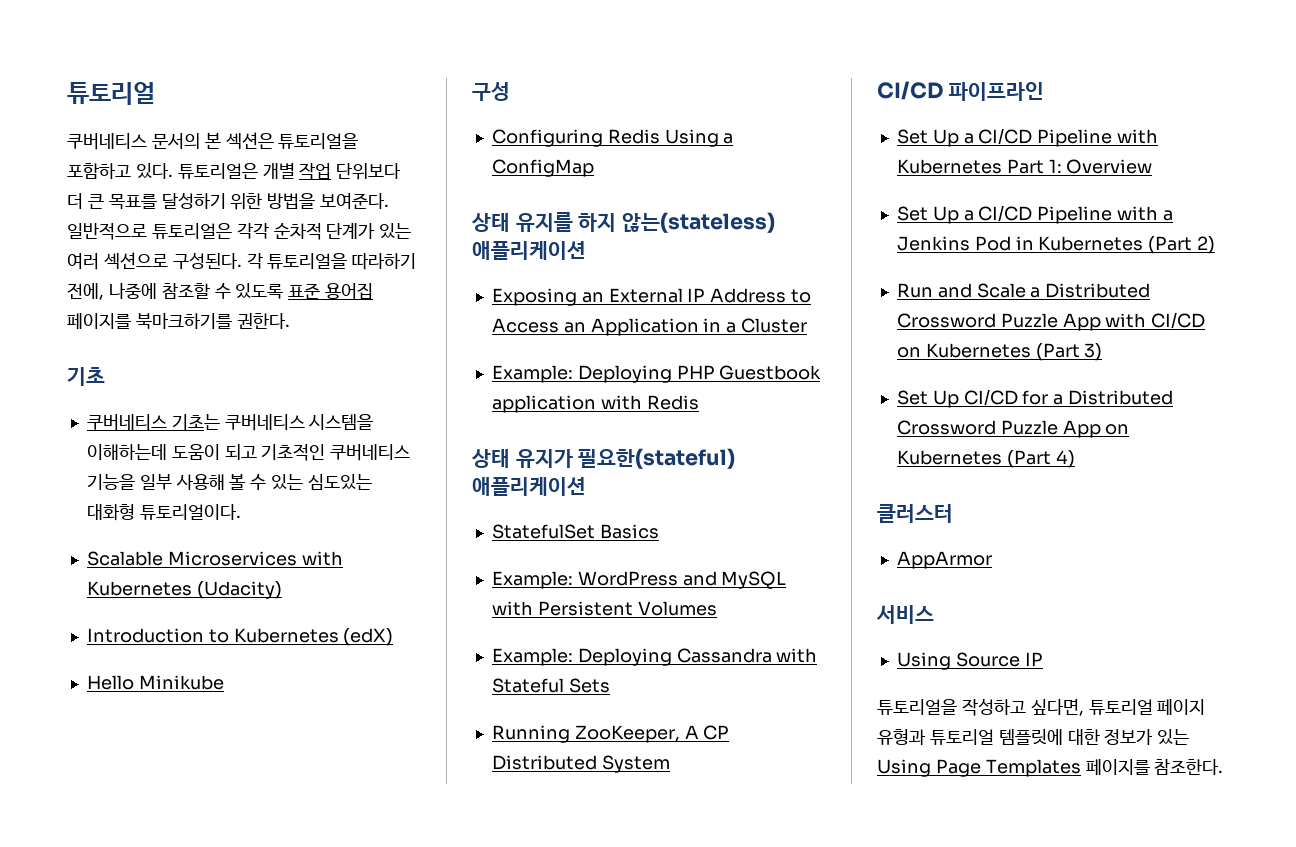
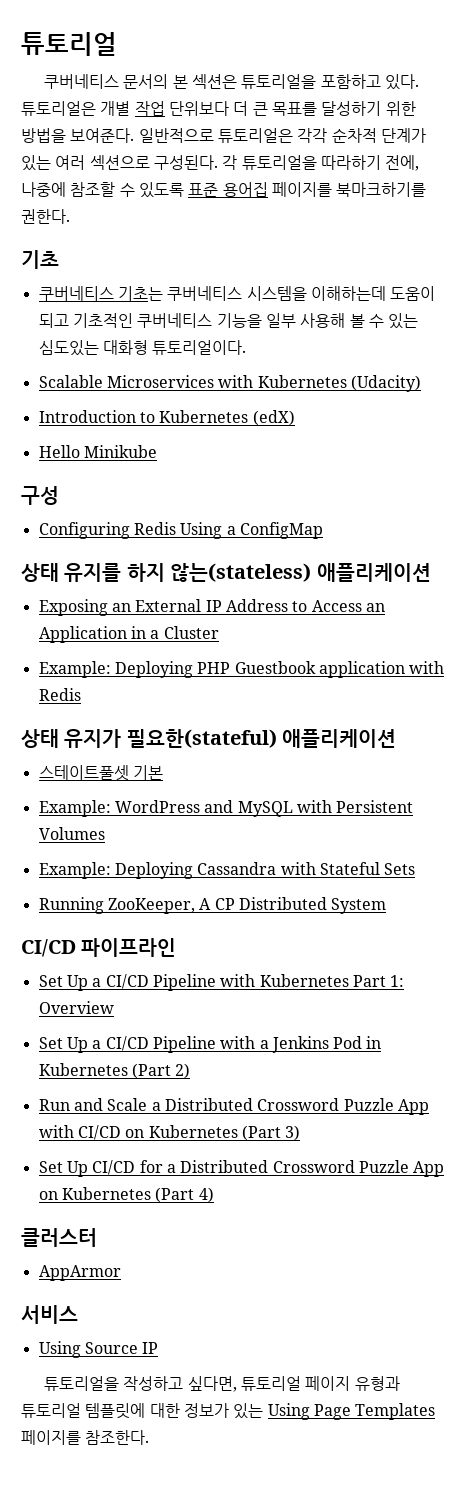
- StatefulSet Basics
+ 스테이트풀셋 기본

